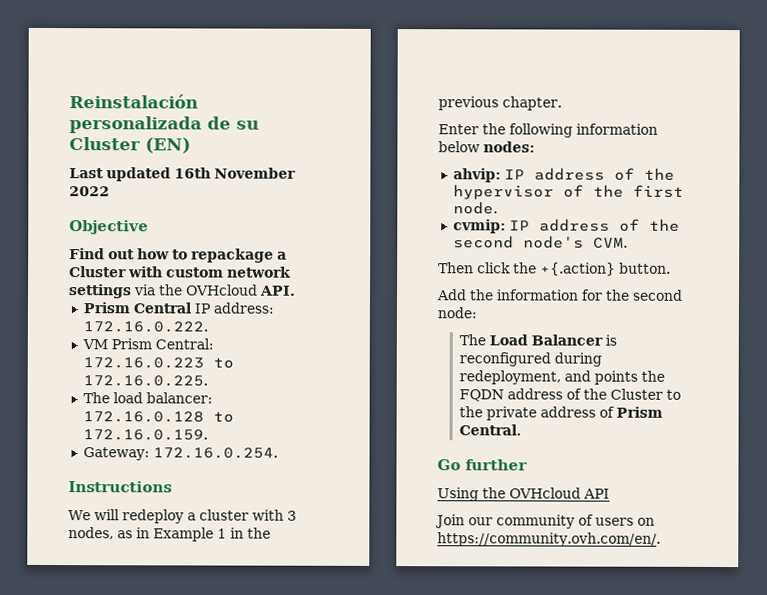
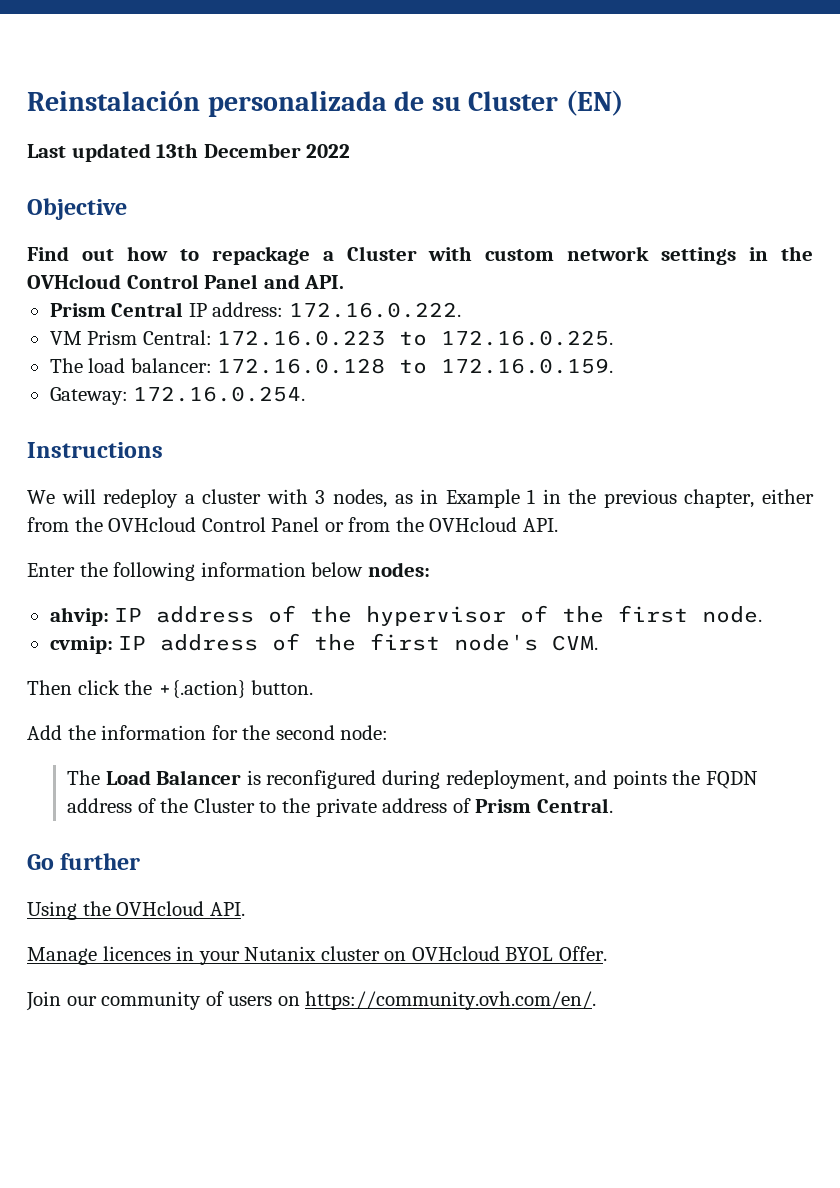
- Last updated 16th November 2022
+ Last updated 13th December 2022
- Find out how to repackage a Cluster with custom network settings via the OVHcloud API.
+ Find out how to repackage a Cluster with custom network settings in the OVHcloud Control Panel and API.
- We will redeploy a cluster with 3 nodes, as in Example 1 in the previous chapter.
+ We will redeploy a cluster with 3 nodes, as in Example 1 in the previous chapter, either from the OVHcloud Control Panel or from the OVHcloud API.
- cvmip: IP address of the second node's CVM.
+ cvmip: IP address of the first node's CVM.
- Using the OVHcloud API
+ Using the OVHcloud API.
+ Manage licences in your Nutanix cluster on OVHcloud BYOL Offer.

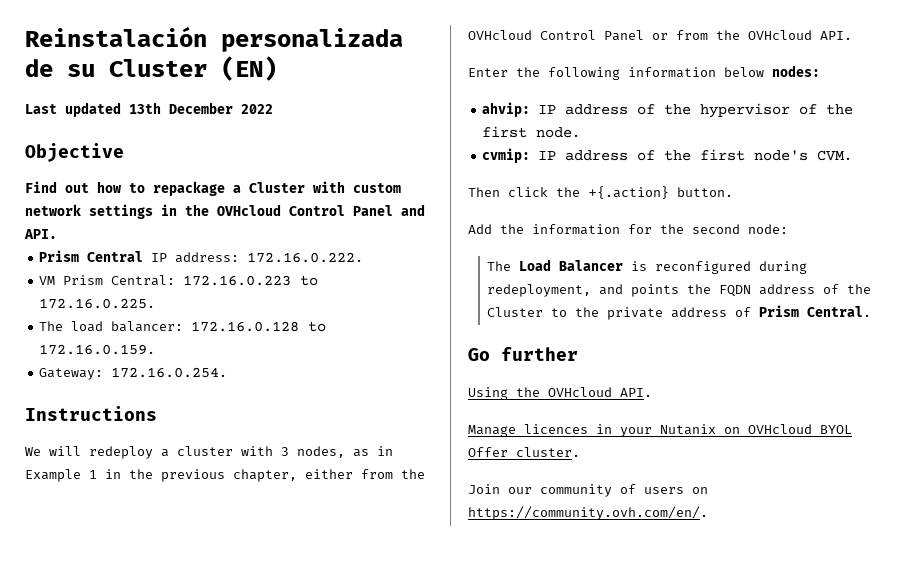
- Manage licences in your Nutanix cluster on OVHcloud BYOL Offer.
+ Manage licences in your Nutanix on OVHcloud BYOL Offer cluster.

